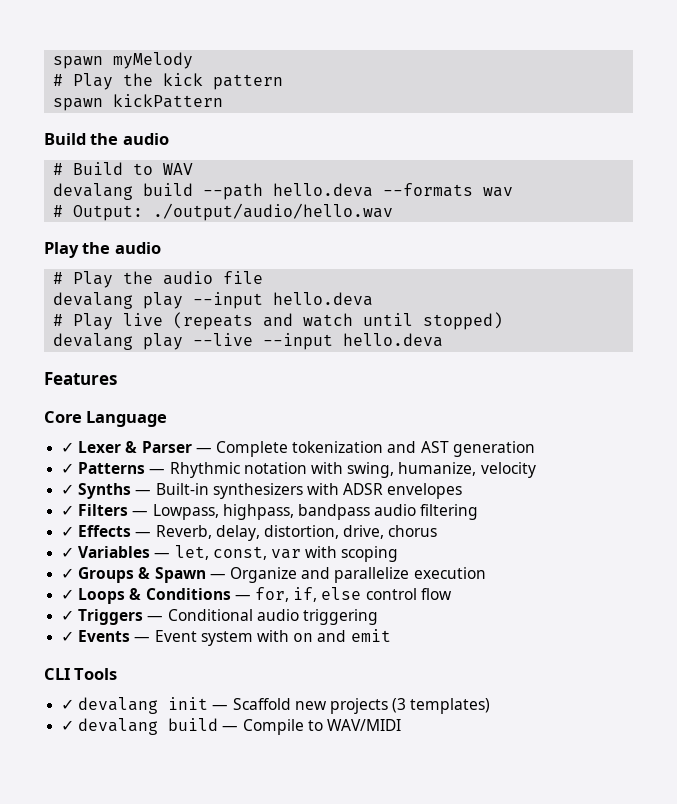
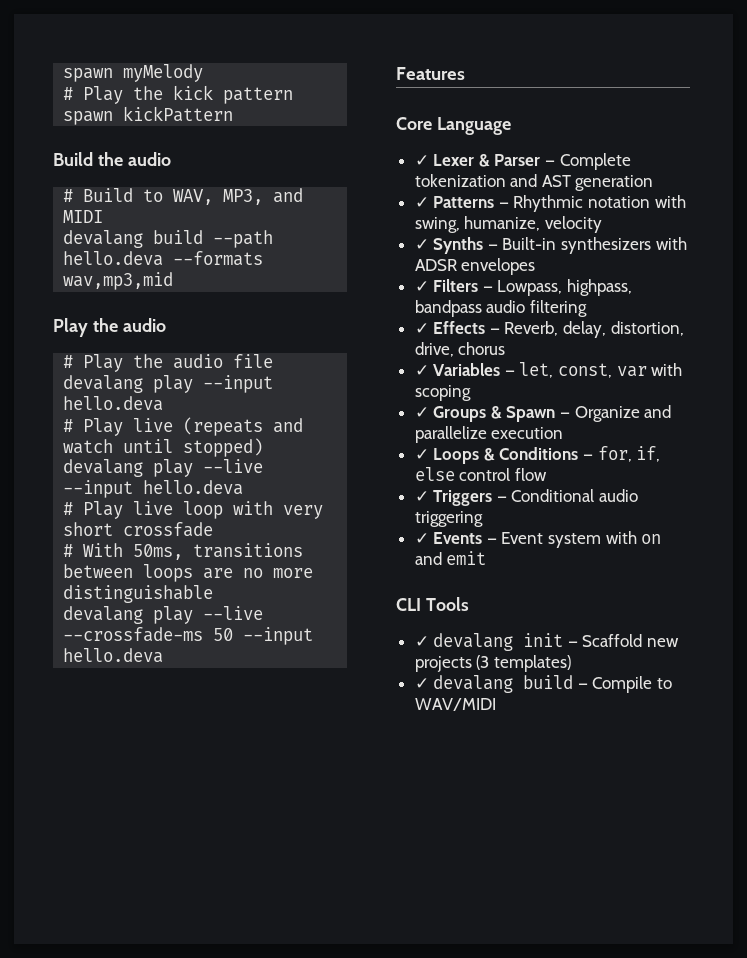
- # Build to WAV
+ # Build to WAV, MP3, and MIDI
- devalang build --path hello.deva --formats wav
- # Output: ./output/audio/hello.wav
+ devalang build --path hello.deva --formats wav,mp3,mid
+ # Play live loop with very short crossfade
+ # With 50ms, transitions between loops are no more distinguishable
+ devalang play --live --crossfade-ms 50 --input hello.deva

